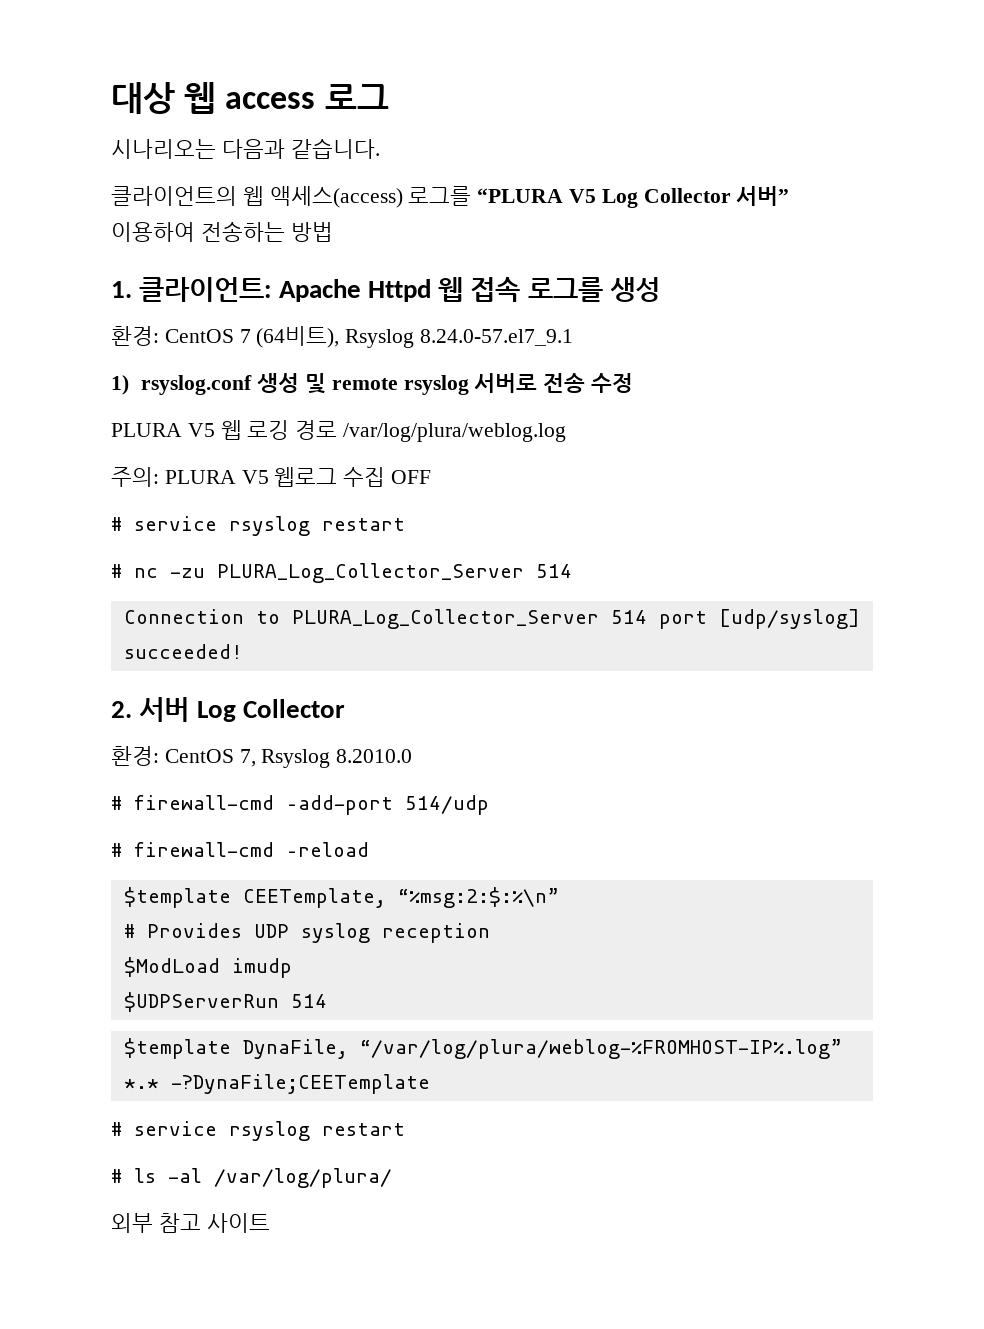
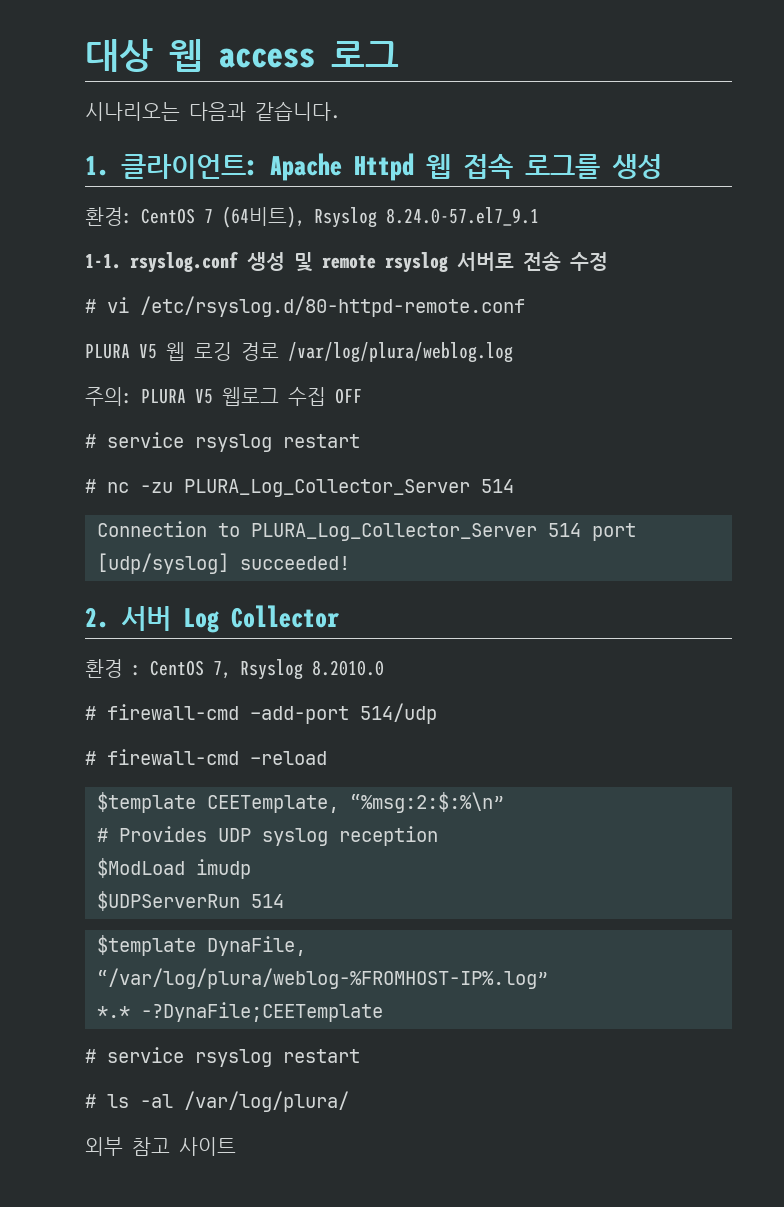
- 클라이언트의 웹 액세스(access) 로그를 “PLURA V5 Log Collector 서버” 이용하여 전송하는 방법
- 1) rsyslog.conf 생성 및 remote rsyslog 서버로 전송 수정
+ 1-1. rsyslog.conf 생성 및 remote rsyslog 서버로 전송 수정
+ # vi /etc/rsyslog.d/80-httpd-remote.conf
- 환경: CentOS 7, Rsyslog 8.2010.0
+ 환경 : CentOS 7, Rsyslog 8.2010.0

